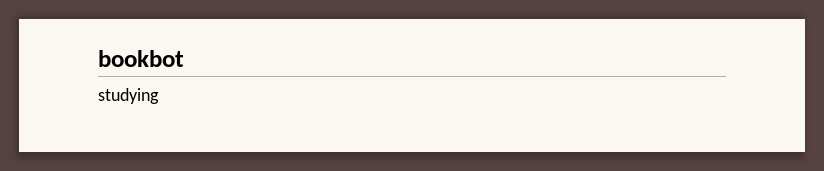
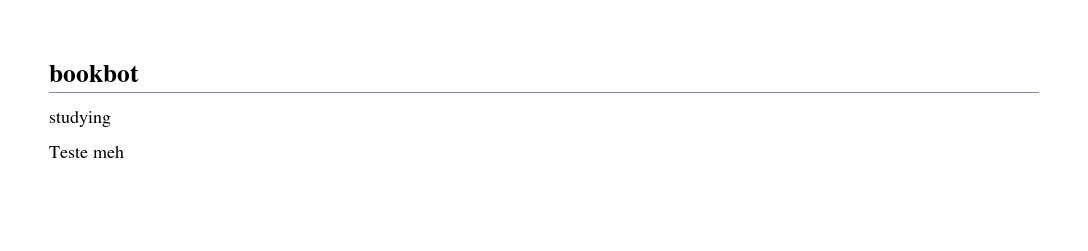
+ Teste meh

